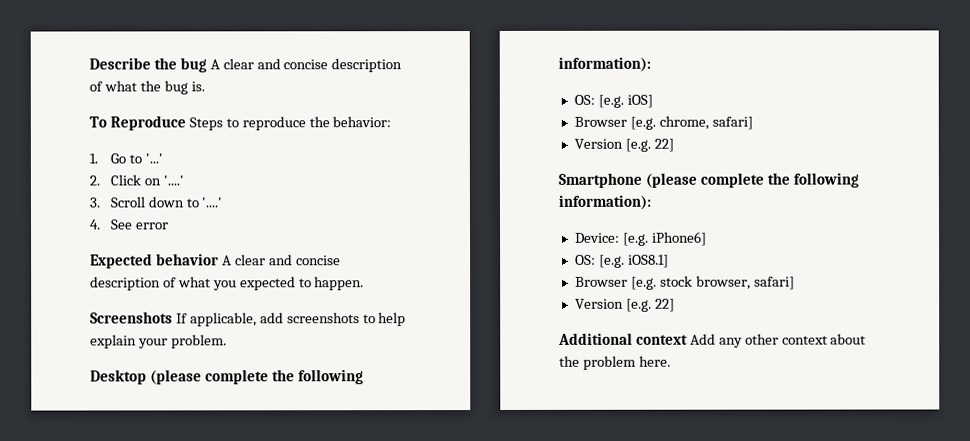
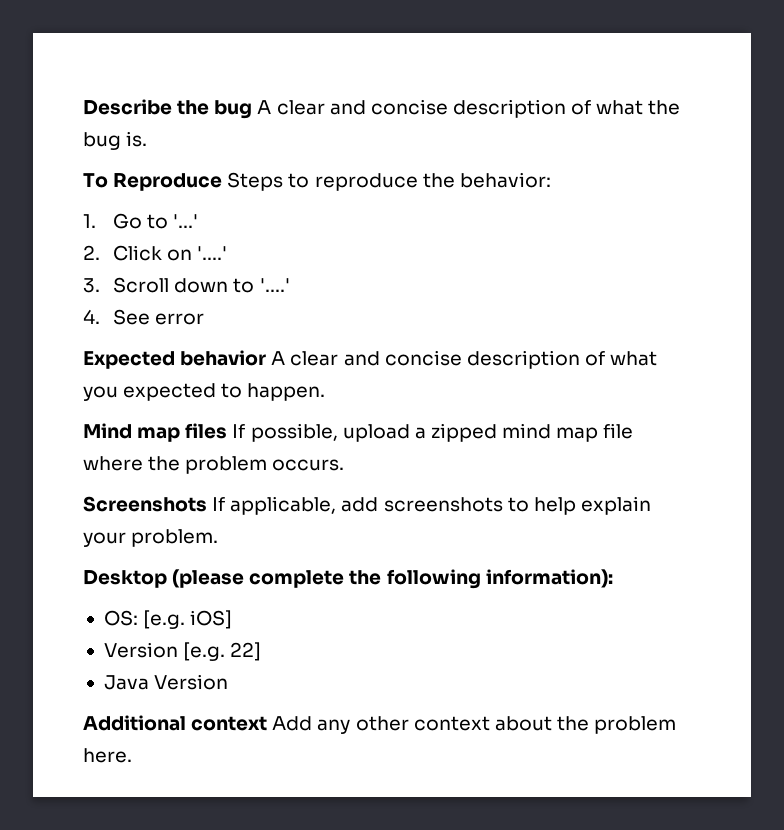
+ Mind map files If possible, upload a zipped mind map file where the problem occurs.
- Browser [e.g. chrome, safari]
  Version [e.g. 22]
- Smartphone (please complete the following information):
- Device: [e.g. iPhone6]
- OS: [e.g. iOS8.1]
- Browser [e.g. stock browser, safari]
- Version [e.g. 22]
+ Java Version

